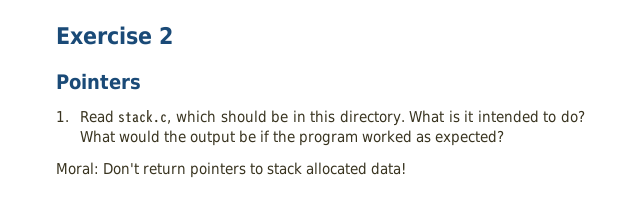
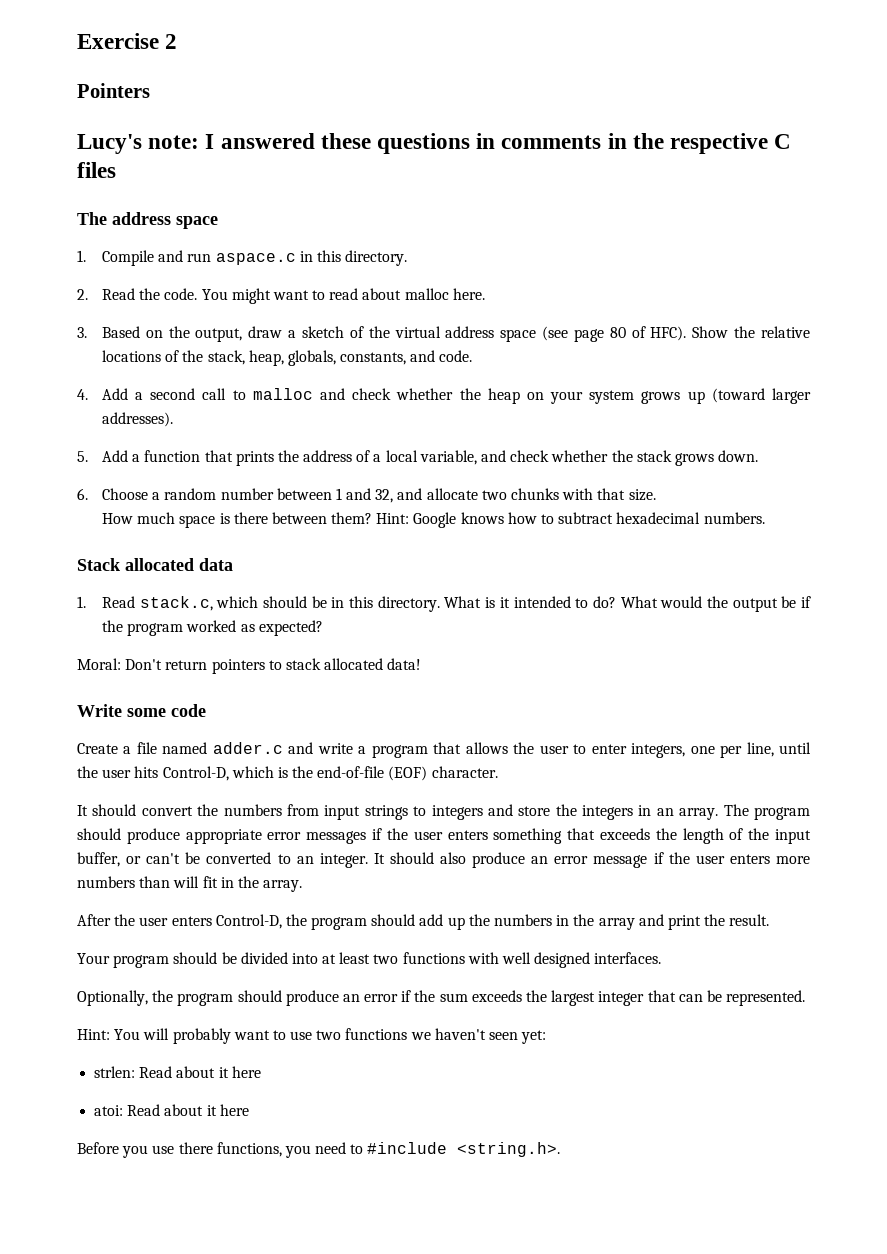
+ Lucy's note: I answered these questions in comments in the respective C files
+ The address space
+ 1. Compile and run aspace.c in this directory.
+ 2. Read the code. You might want to read about malloc here.
+ 3. Based on the output, draw a sketch of the virtual address space (see page 80 of HFC). Show the relative locations of the stack, heap, globals, constants, and code.
+ 4. Add a second call to malloc and check whether the heap on your system grows up (toward larger addresses).
+ 5. Add a function that prints the address of a local variable, and check whether the stack grows down.
+ 6. Choose a random number between 1 and 32, and allocate two chunks with that size.
+ How much space is there between them? Hint: Google knows how to subtract hexadecimal numbers.
+ Stack allocated data
+ Write some code
+ Create a file named adder.c and write a program that allows the user to enter integers, one per line, until the user hits Control-D, which is the end-of-file (EOF) character.
+ It should convert the numbers from input strings to integers and store the integers in an array. The program should produce appropriate error messages if the user enters something that exceeds the length of the input buffer, or can't be converted to an integer. It should also produce an error message if the user enters more numbers than will fit in the array.
+ After the user enters Control-D, the program should add up the numbers in the array and print the result.
+ Your program should be divided into at least two functions with well designed interfaces.
+ Optionally, the program should produce an error if the sum exceeds the largest integer that can be represented.
+ Hint: You will probably want to use two functions we haven't seen yet:
+ strlen: Read about it here
+ atoi: Read about it here
+ Before you use there functions, you need to #include <string.h>.

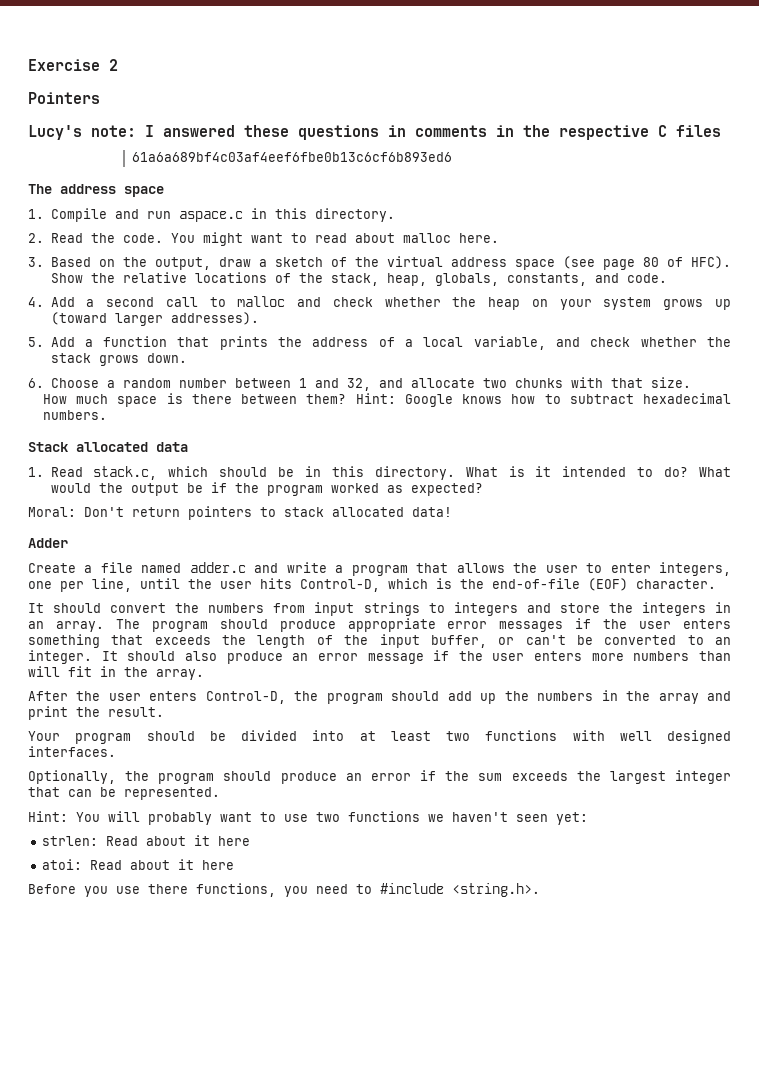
+ 61a6a689bf4c03af4eef6fbe0b13c6cf6b893ed6
- Write some code
+ Adder

